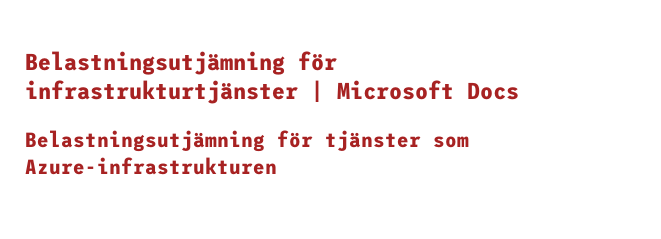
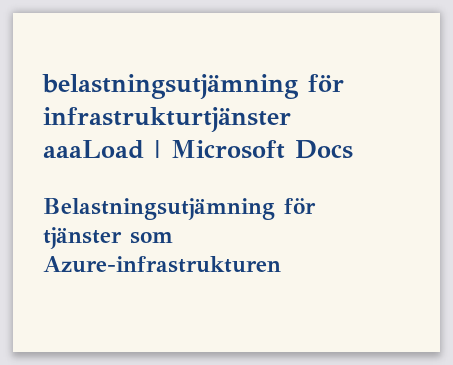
- Belastningsutjämning för infrastrukturtjänster | Microsoft Docs
+ belastningsutjämning för infrastrukturtjänster aaaLoad | Microsoft Docs

